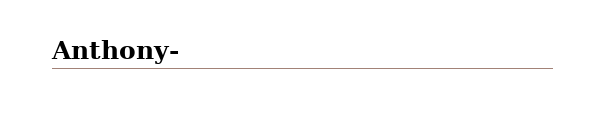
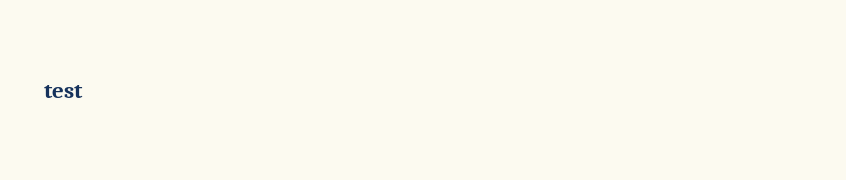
- Anthony-
+ test

